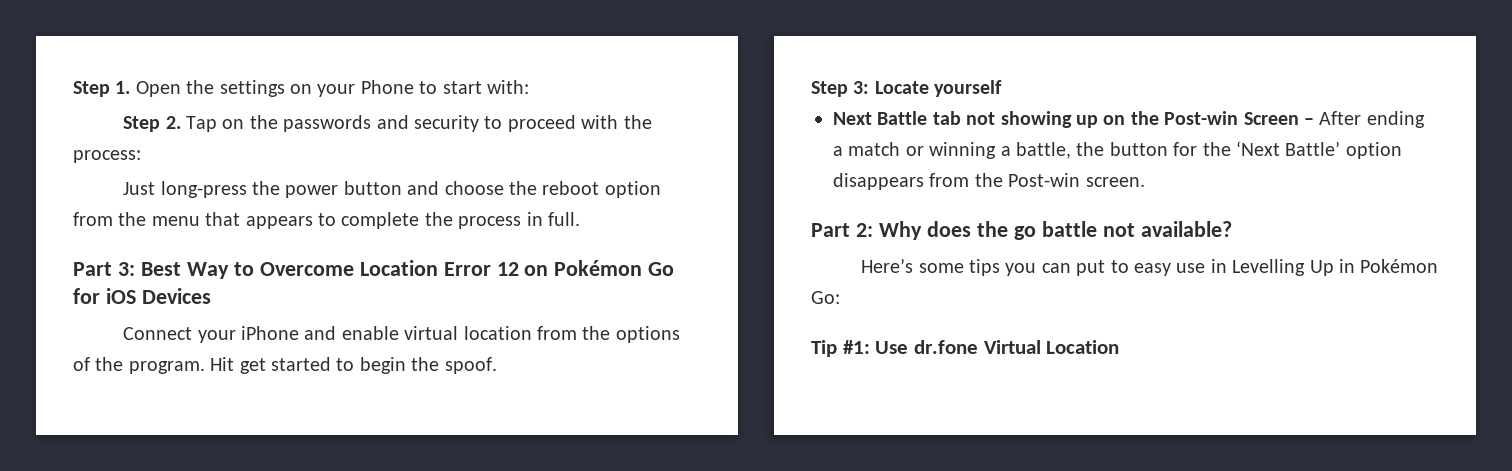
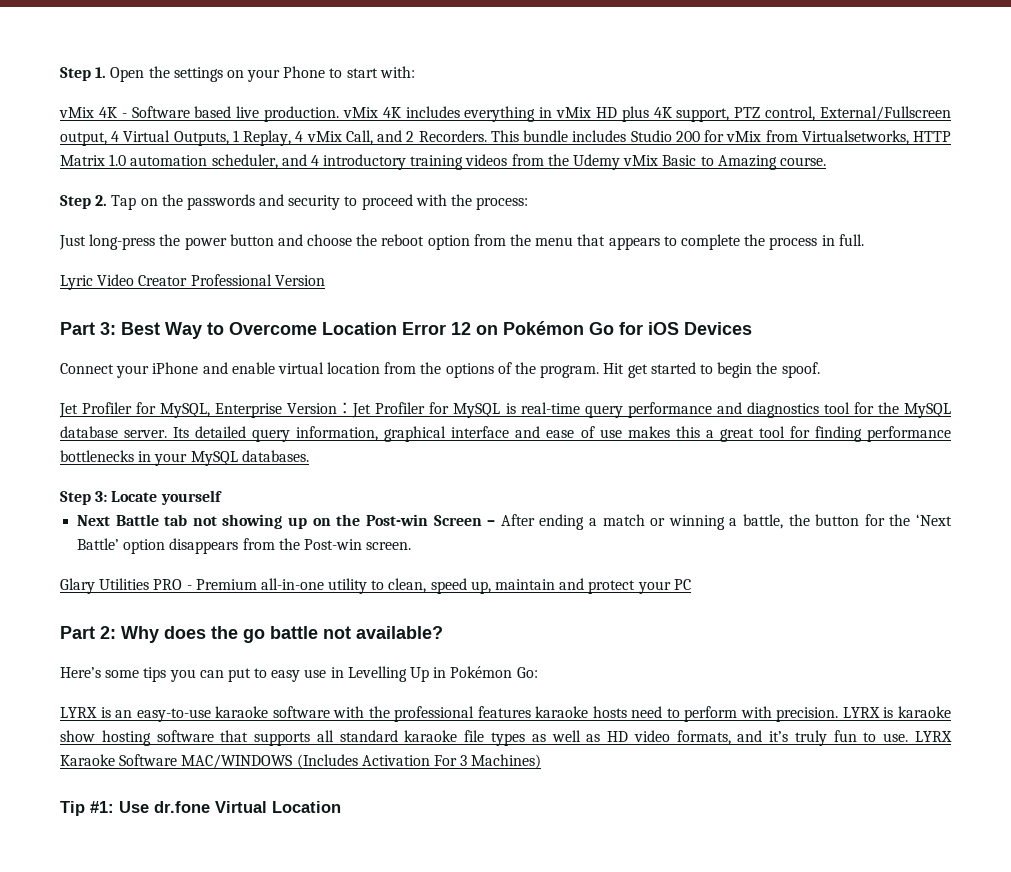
+ vMix 4K - Software based live production. vMix 4K includes everything in vMix HD plus 4K support, PTZ control, External/Fullscreen output, 4 Virtual Outputs, 1 Replay, 4 vMix Call, and 2 Recorders. This bundle includes Studio 200 for vMix from Virtualsetworks, HTTP Matrix 1.0 automation scheduler, and 4 introductory training videos from the Udemy vMix Basic to Amazing course.
+ Lyric Video Creator Professional Version
+ Jet Profiler for MySQL, Enterprise Version：Jet Profiler for MySQL is real-time query performance and diagnostics tool for the MySQL database server. Its detailed query information, graphical interface and ease of use makes this a great tool for finding performance bottlenecks in your MySQL databases.
+ Glary Utilities PRO - Premium all-in-one utility to clean, speed up, maintain and protect your PC
+ LYRX is an easy-to-use karaoke software with the professional features karaoke hosts need to perform with precision. LYRX is karaoke show hosting software that supports all standard karaoke file types as well as HD video formats, and it’s truly fun to use. LYRX Karaoke Software MAC/WINDOWS (Includes Activation For 3 Machines)

